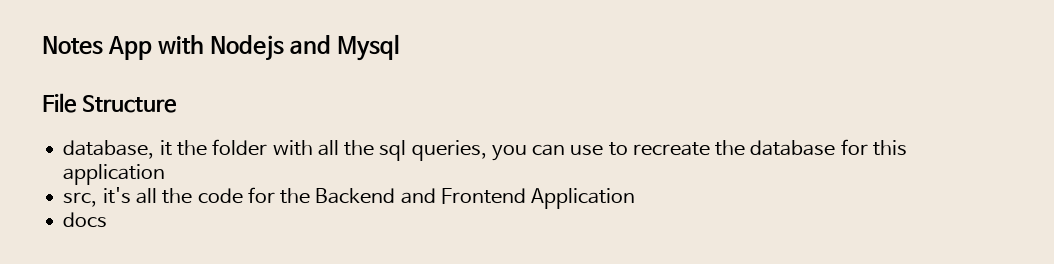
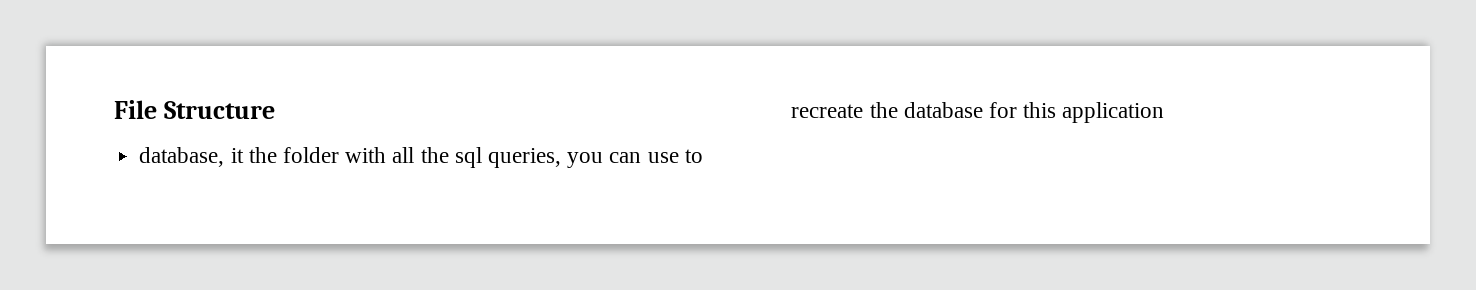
- Notes App with Nodejs and Mysql
- src, it's all the code for the Backend and Frontend Application
- docs

